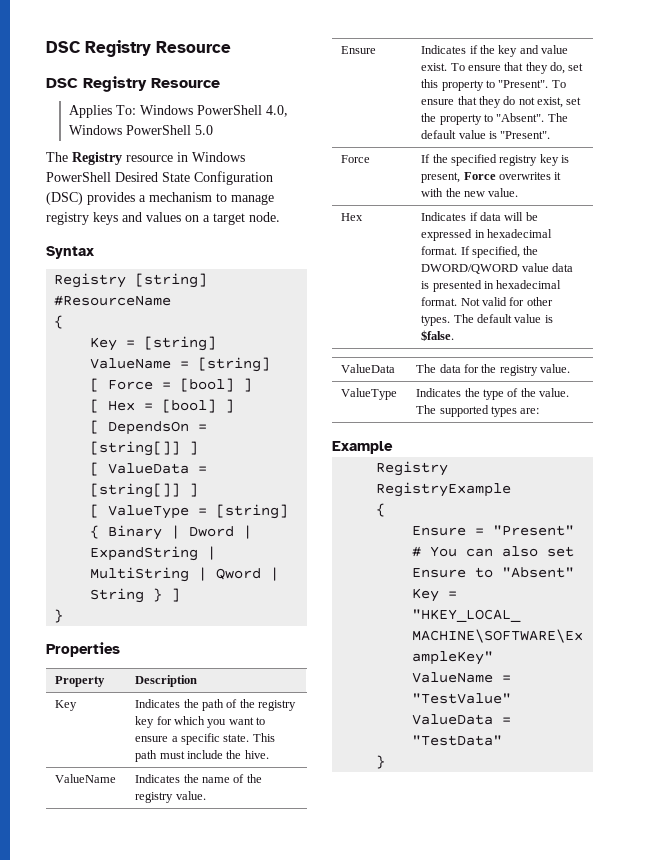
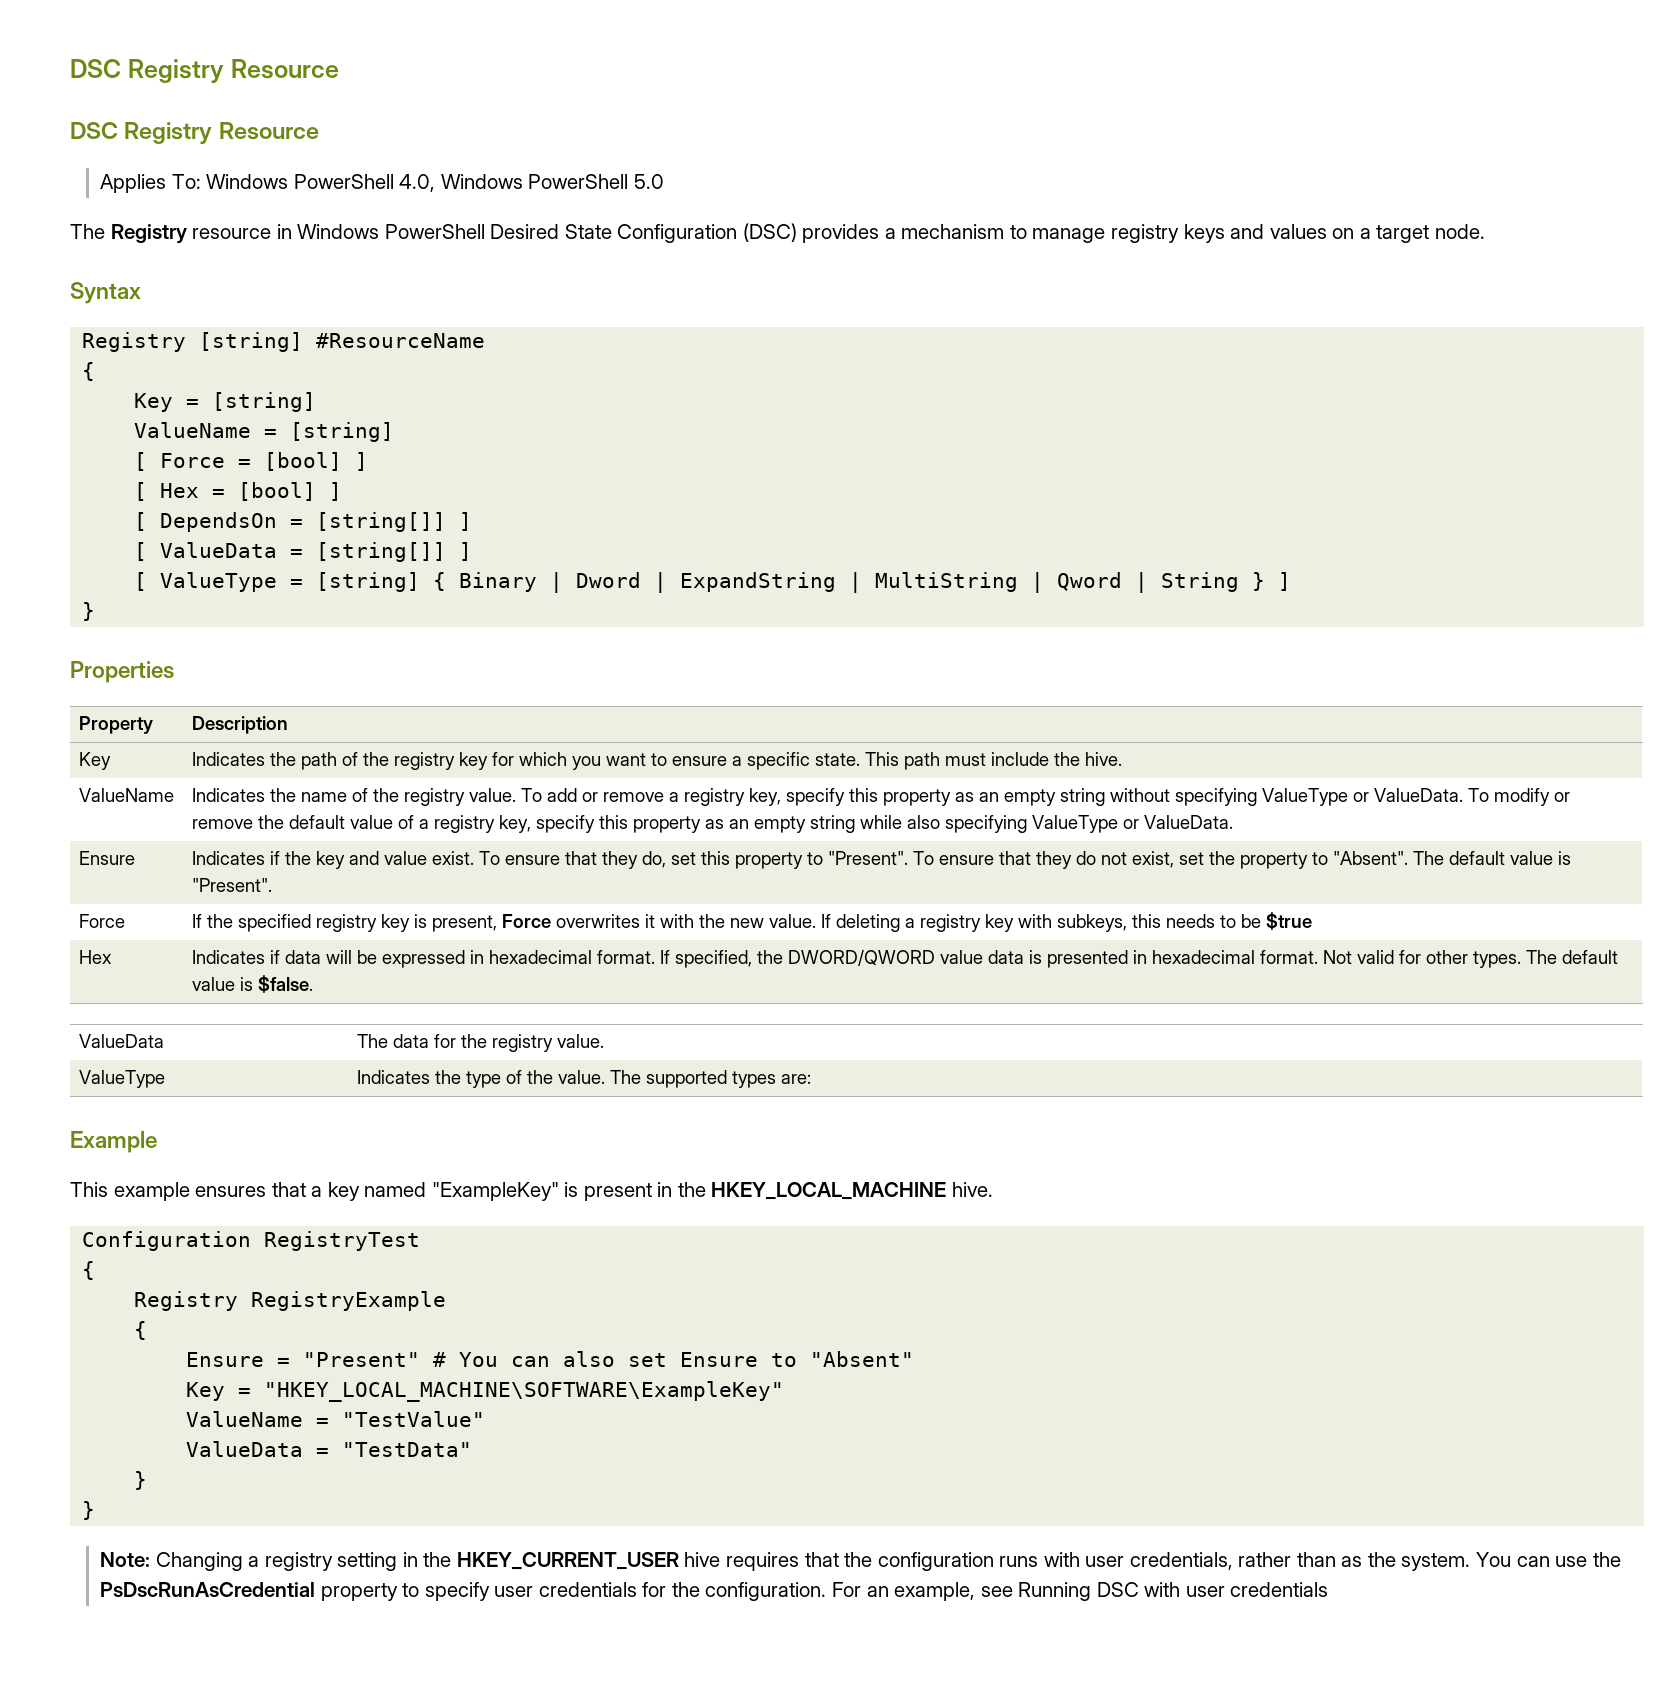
+ To add or remove a registry key, specify this property as an empty string without specifying ValueType or ValueData. To modify or remove the default value of a registry key, specify this property as an empty string while also specifying ValueType or ValueData.
- Force | If the specified registry key is present, Force overwrites it with the new value.
+ Force | If the specified registry key is present, Force overwrites it with the new value. If deleting a registry key with subkeys, this needs to be $true
+ This example ensures that a key named "ExampleKey" is present in the HKEY_LOCAL_MACHINE hive.
+ Configuration RegistryTest
+ {
  ValueData = "TestData"
  }
+ }
+ Note: Changing a registry setting in the HKEY_CURRENT_USER hive requires that the configuration runs with user credentials, rather than as the system. You can use the PsDscRunAsCredential property to specify user credentials for the configuration. For an example, see Running DSC with user credentials

